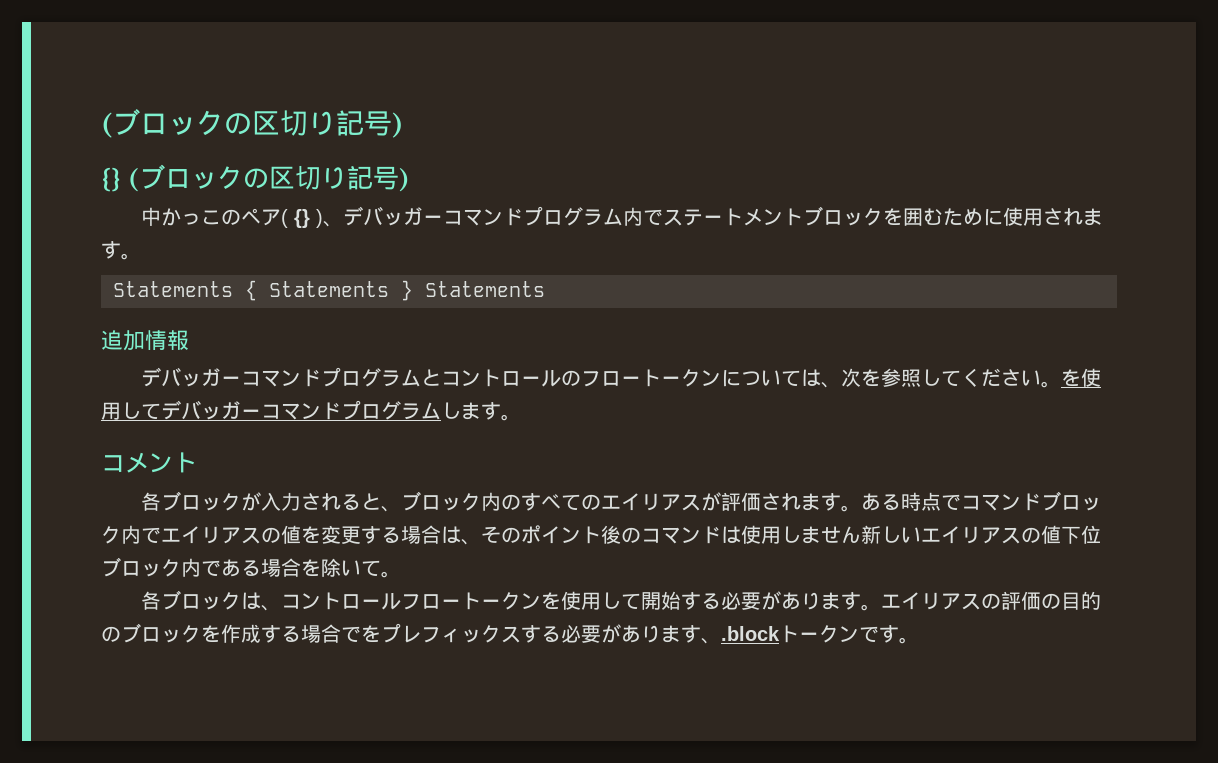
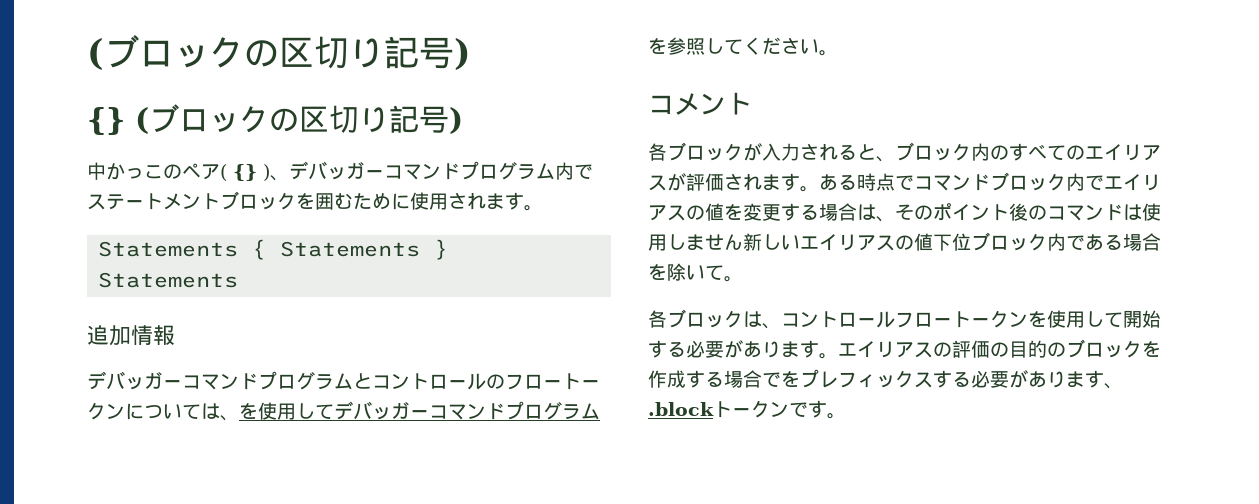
- デバッガーコマンドプログラムとコントロールのフロートークンについては、次を参照してください。を使用してデバッガーコマンドプログラムします。
+ デバッガーコマンドプログラムとコントロールのフロートークンについては、を使用してデバッガーコマンドプログラムを参照してください。

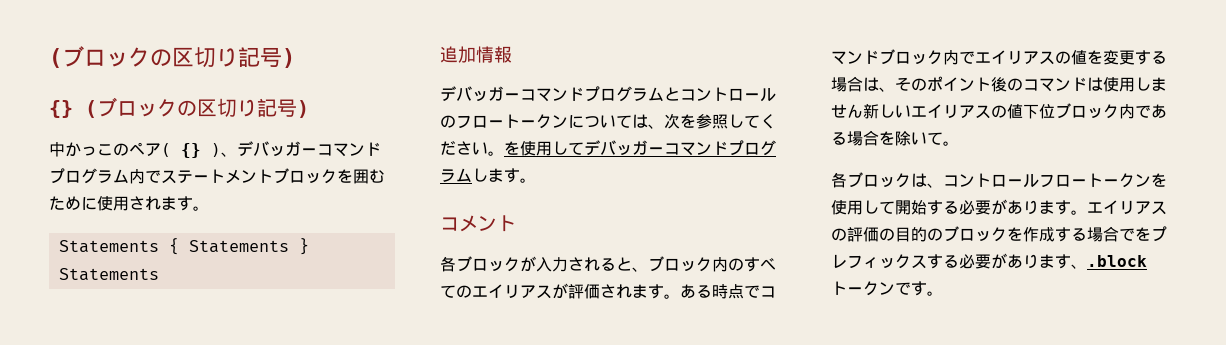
- デバッガーコマンドプログラムとコントロールのフロートークンについては、を使用してデバッガーコマンドプログラムを参照してください。
+ デバッガーコマンドプログラムとコントロールのフロートークンについては、次を参照してください。を使用してデバッガーコマンドプログラムします。

